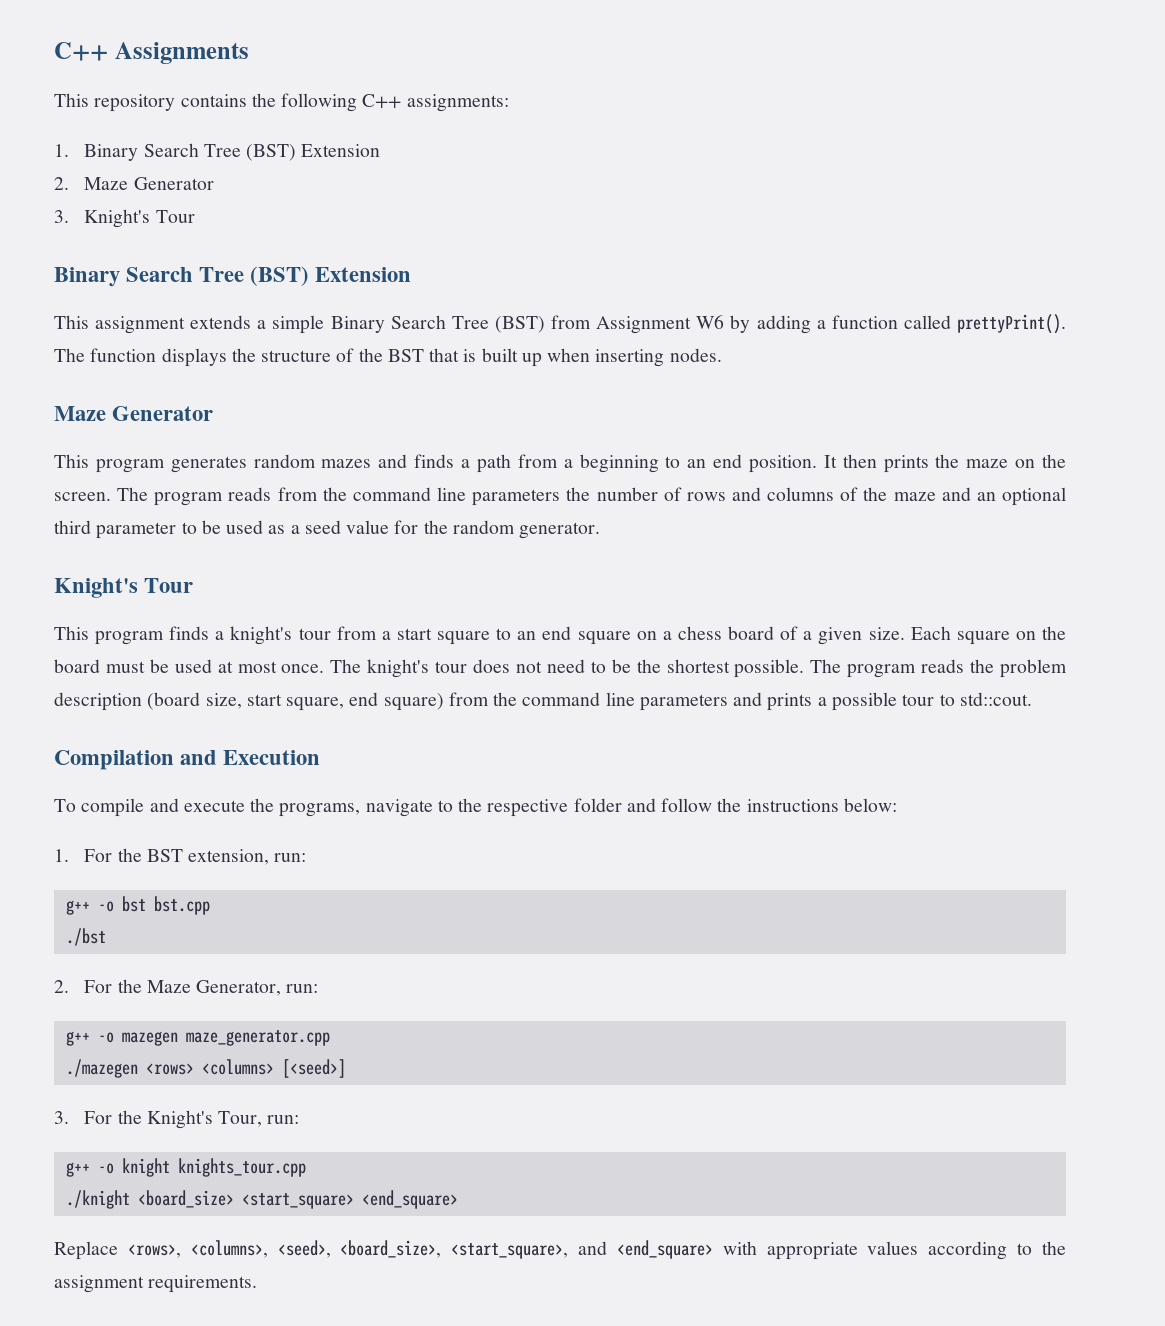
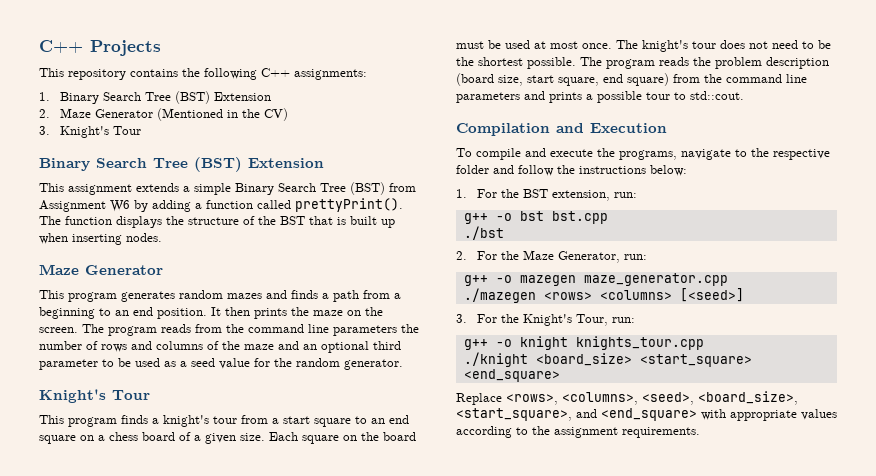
- C++ Assignments
+ C++ Projects
- 2. Maze Generator
+ 2. Maze Generator (Mentioned in the CV)

